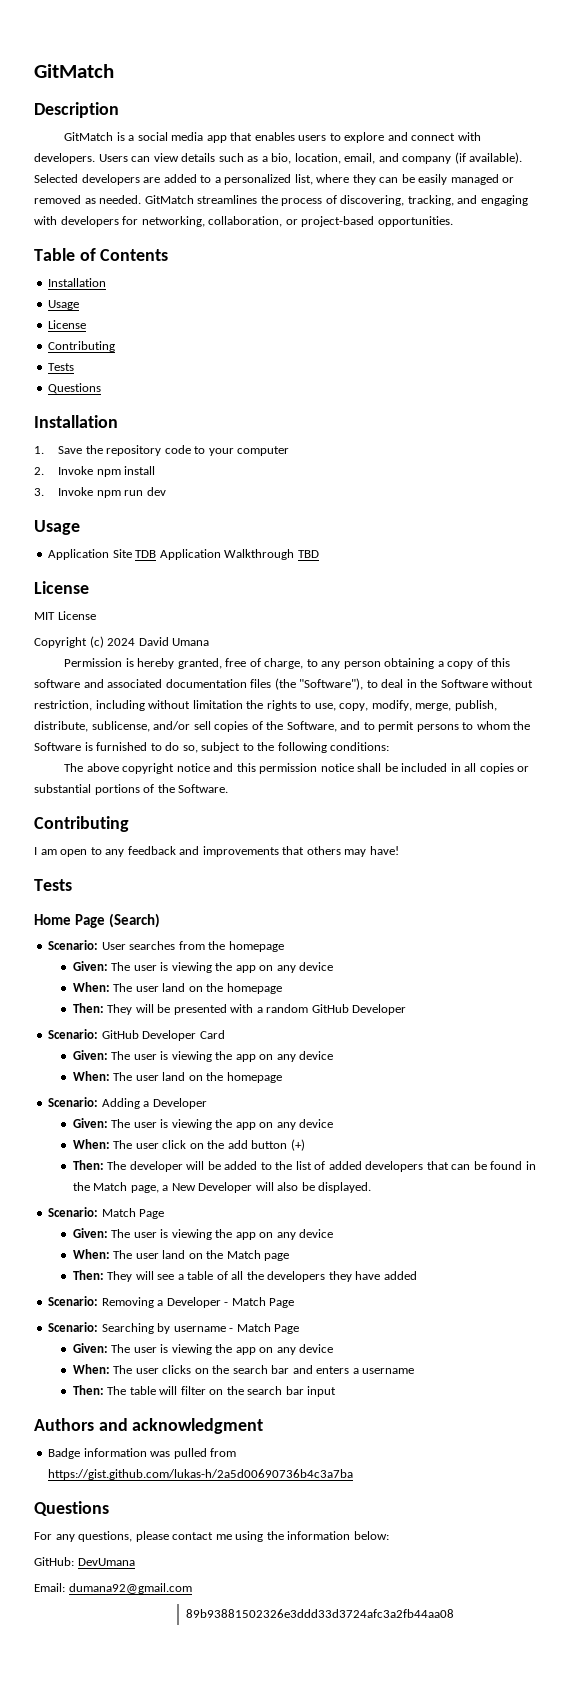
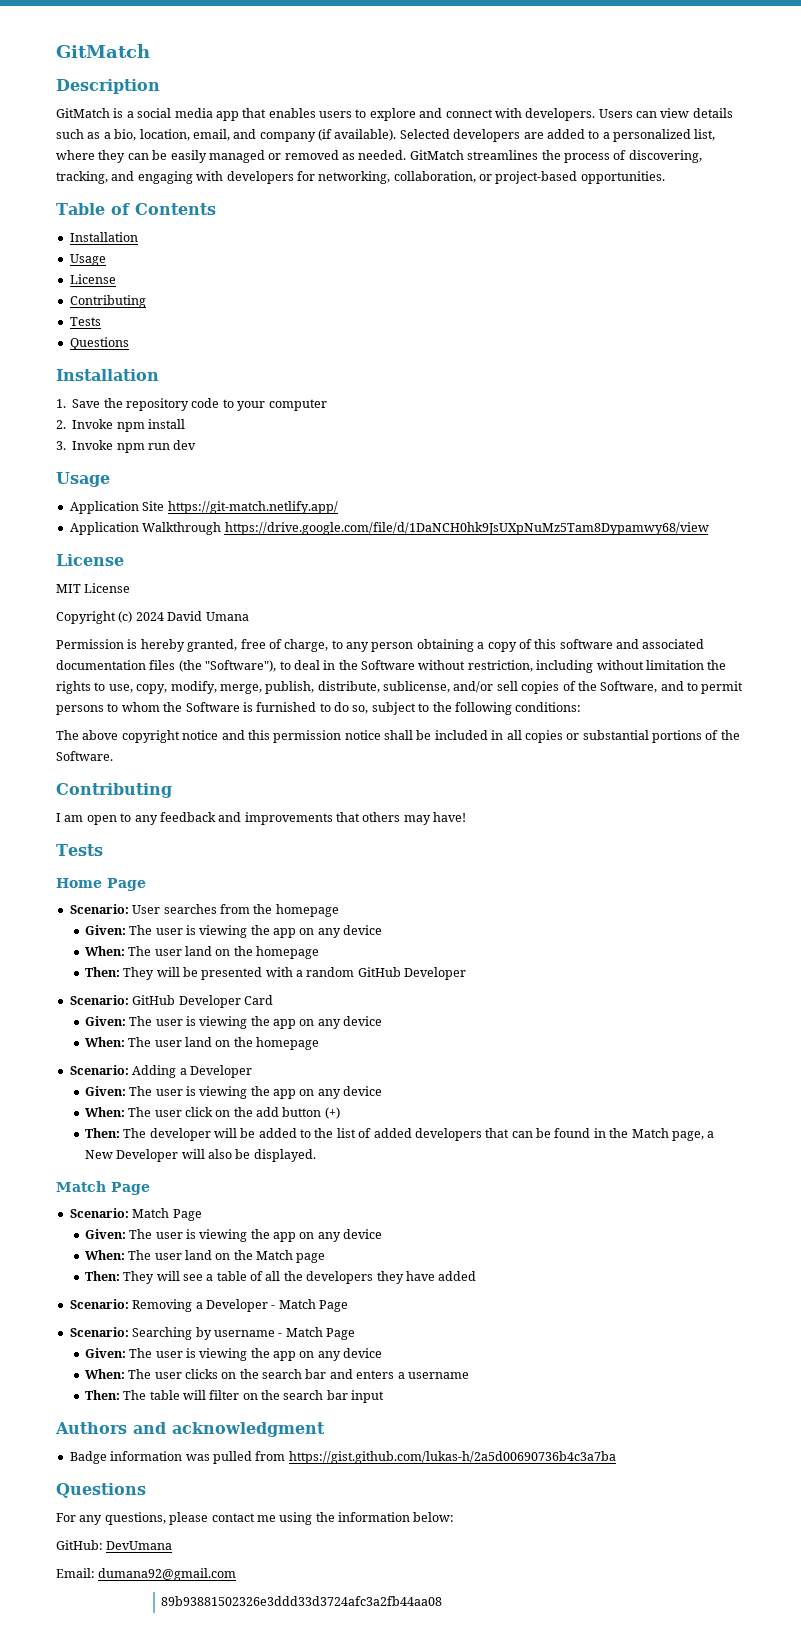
- Application Site TDB Application Walkthrough TBD
+ Application Site https://git-match.netlify.app/
+ Application Walkthrough https://drive.google.com/file/d/1DaNCH0hk9JsUXpNuMz5Tam8Dypamwy68/view
- Home Page (Search)
+ Home Page
  Then: The developer will be added to the list of added developers that can be found in the Match page, a New Developer will also be displayed.
+ Match Page

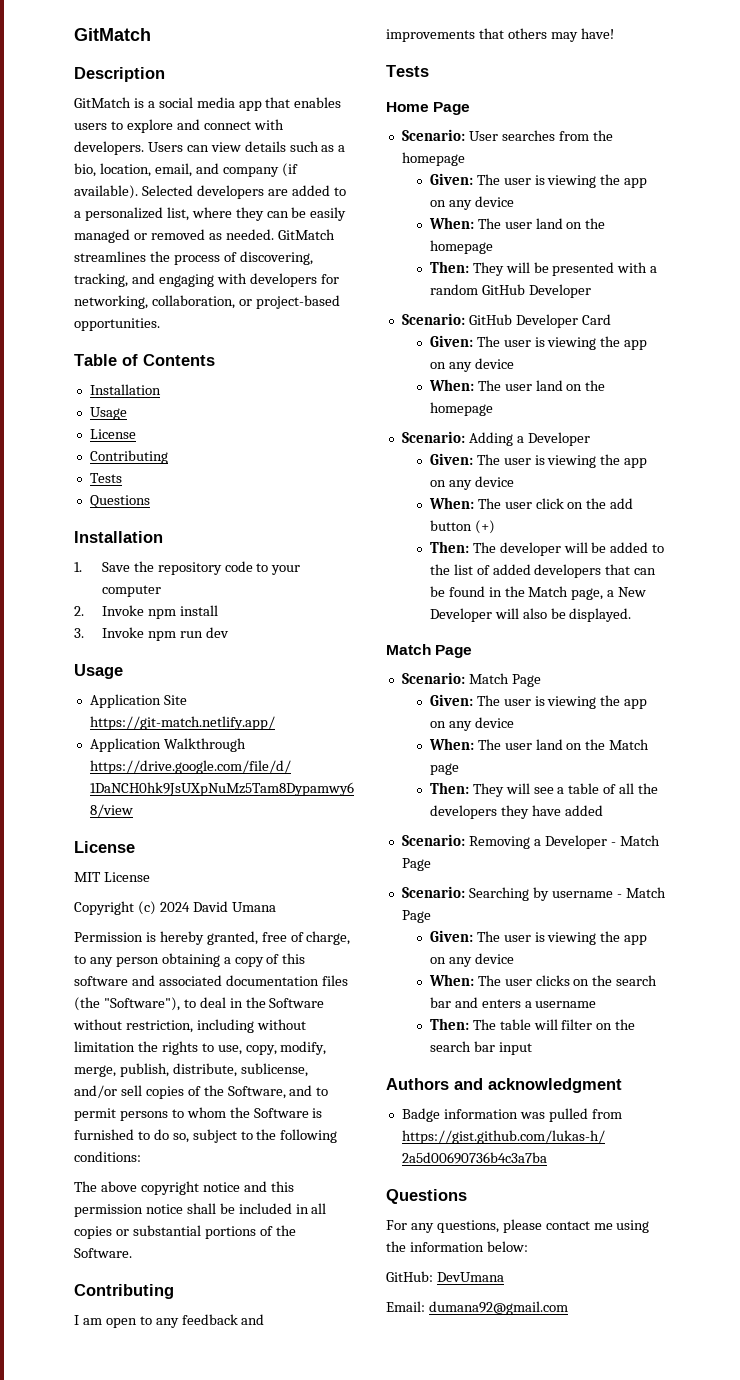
- 89b93881502326e3ddd33d3724afc3a2fb44aa08

